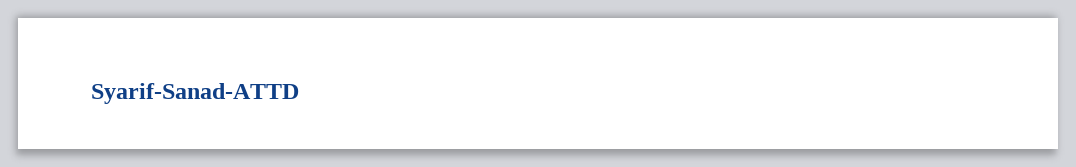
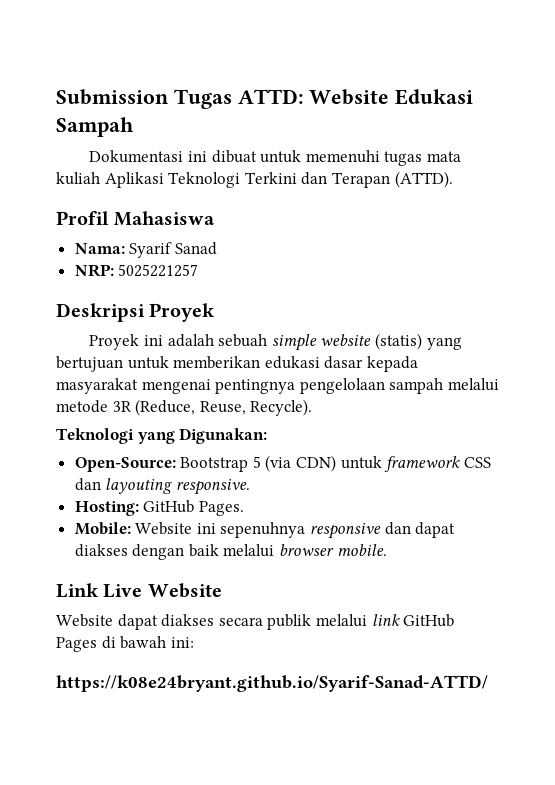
- Syarif-Sanad-ATTD
+ Submission Tugas ATTD: Website Edukasi Sampah
+ Dokumentasi ini dibuat untuk memenuhi tugas mata kuliah Aplikasi Teknologi Terkini dan Terapan (ATTD).
+ Profil Mahasiswa
+ Nama: Syarif Sanad
+ NRP: 5025221257
+ Deskripsi Proyek
+ Proyek ini adalah sebuah simple website (statis) yang bertujuan untuk memberikan edukasi dasar kepada masyarakat mengenai pentingnya pengelolaan sampah melalui metode 3R (Reduce, Reuse, Recycle).
+ Teknologi yang Digunakan:
+ Open-Source: Bootstrap 5 (via CDN) untuk framework CSS dan layouting responsive.
+ Hosting: GitHub Pages.
+ Mobile: Website ini sepenuhnya responsive dan dapat diakses dengan baik melalui browser mobile.
+ Link Live Website
+ Website dapat diakses secara publik melalui link GitHub Pages di bawah ini:
+ https://k08e24bryant.github.io/Syarif-Sanad-ATTD/

